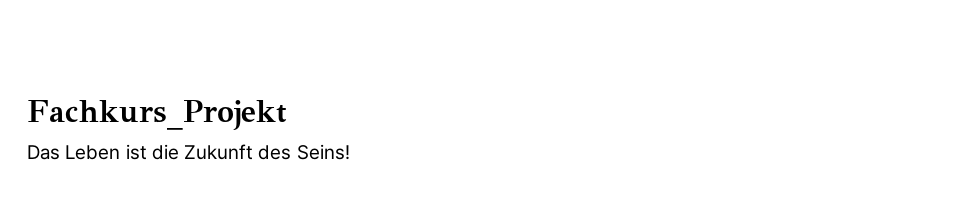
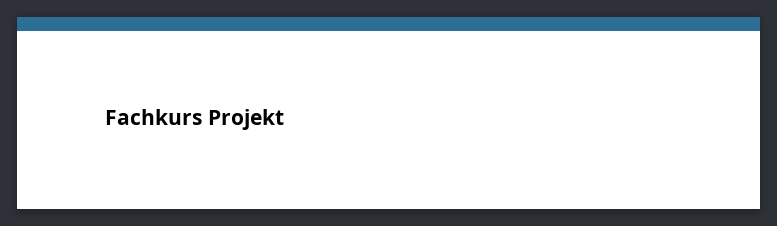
- Fachkurs_Projekt
- Das Leben ist die Zukunft des Seins!
+ Fachkurs Projekt

